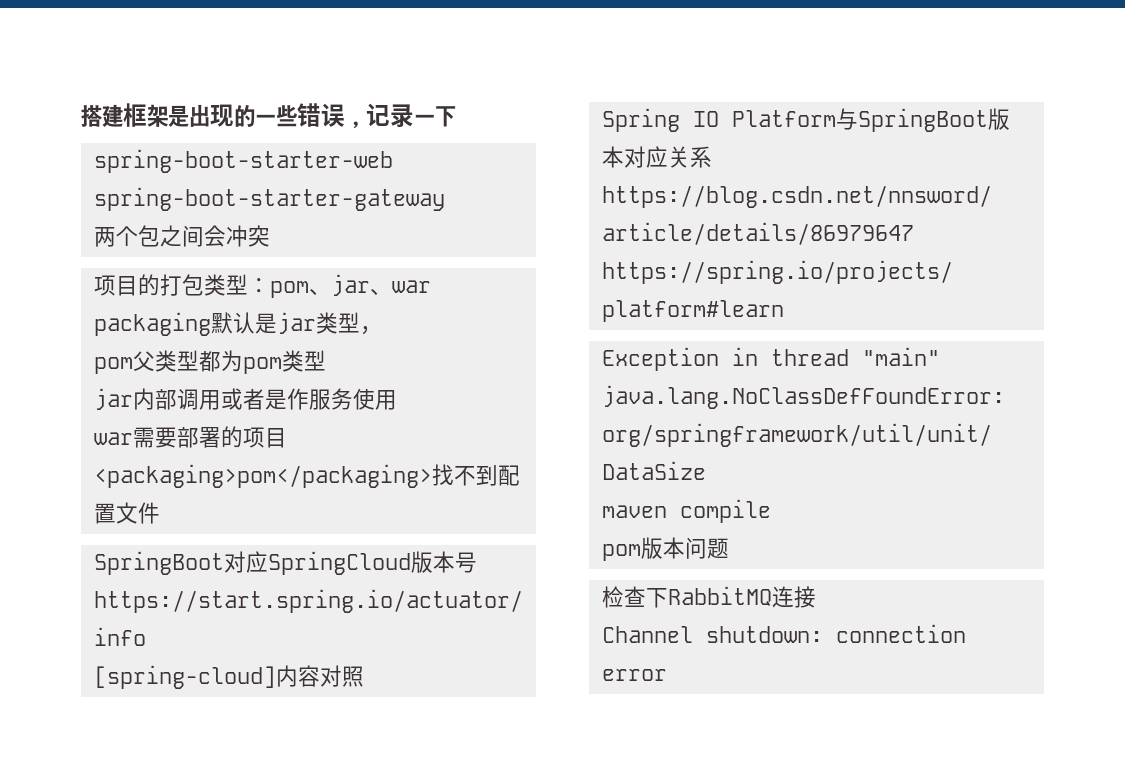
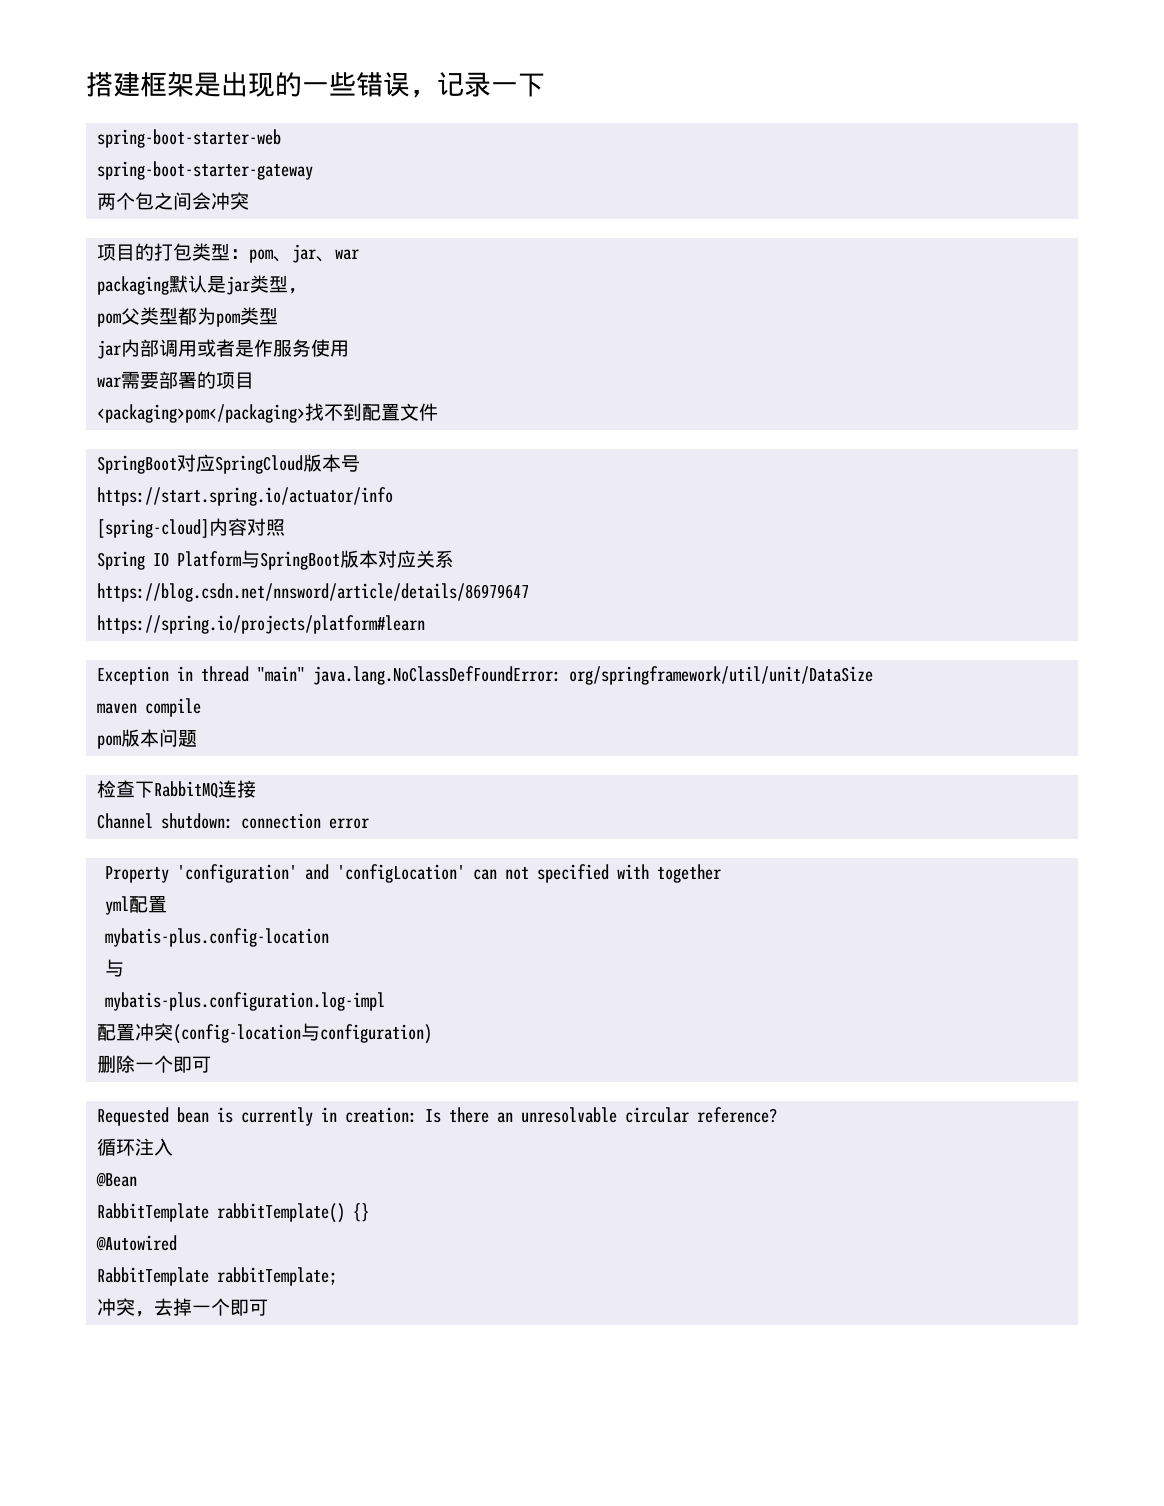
+ Property 'configuration' and 'configLocation' can not specified with together
+ yml配置
+ mybatis-plus.config-location
+ 与
+ mybatis-plus.configuration.log-impl
+ 配置冲突(config-location与configuration)
+ 删除一个即可
+ Requested bean is currently in creation: Is there an unresolvable circular reference?
+ 循环注入
+ @Bean
+ RabbitTemplate rabbitTemplate() {}
+ @Autowired
+ RabbitTemplate rabbitTemplate;
+ 冲突，去掉一个即可

